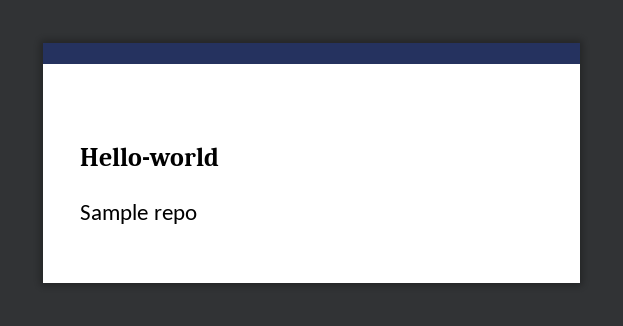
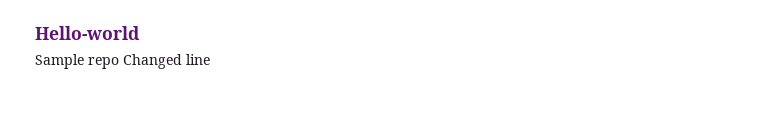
- Sample repo
+ Sample repo Changed line

